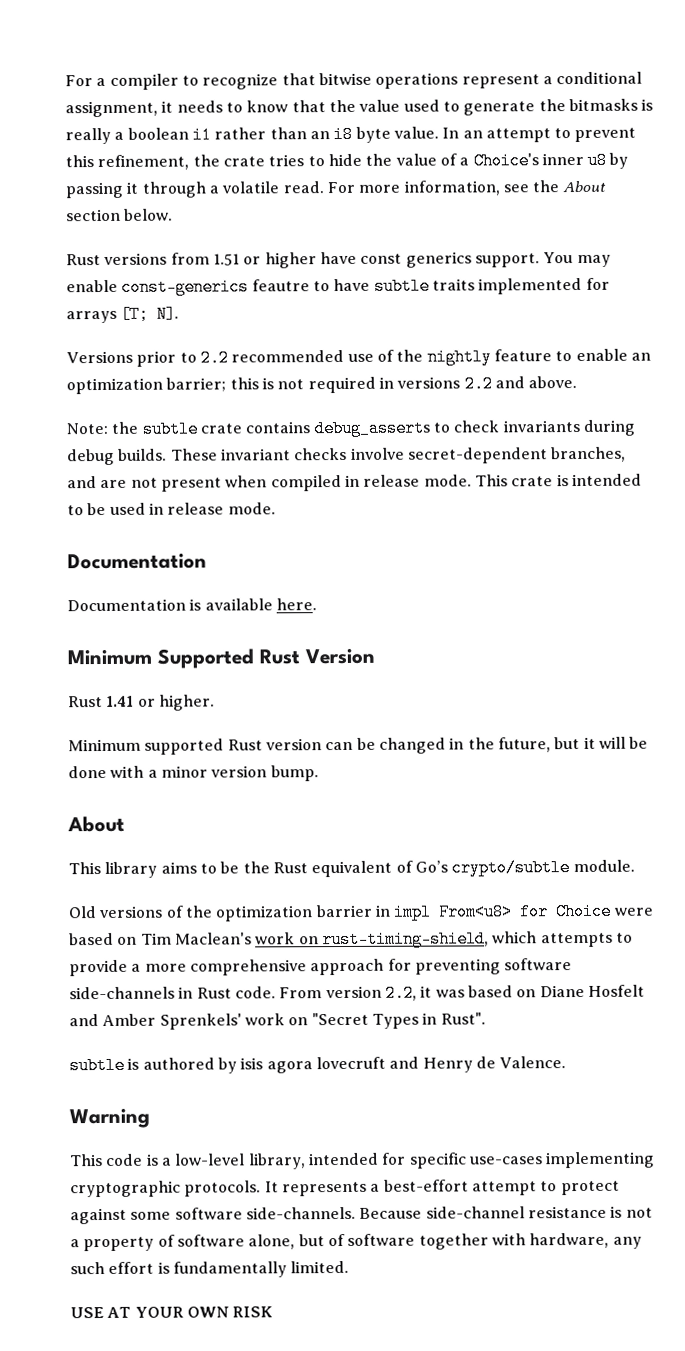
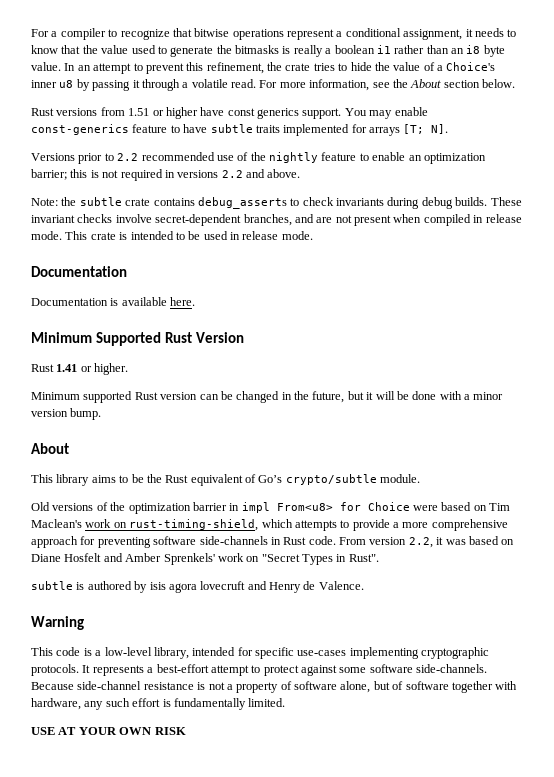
- You may enable const-generics feautre to have subtle traits implemented for arrays [T; N].
+ You may enable const-generics feature to have subtle traits implemented for arrays [T; N].

